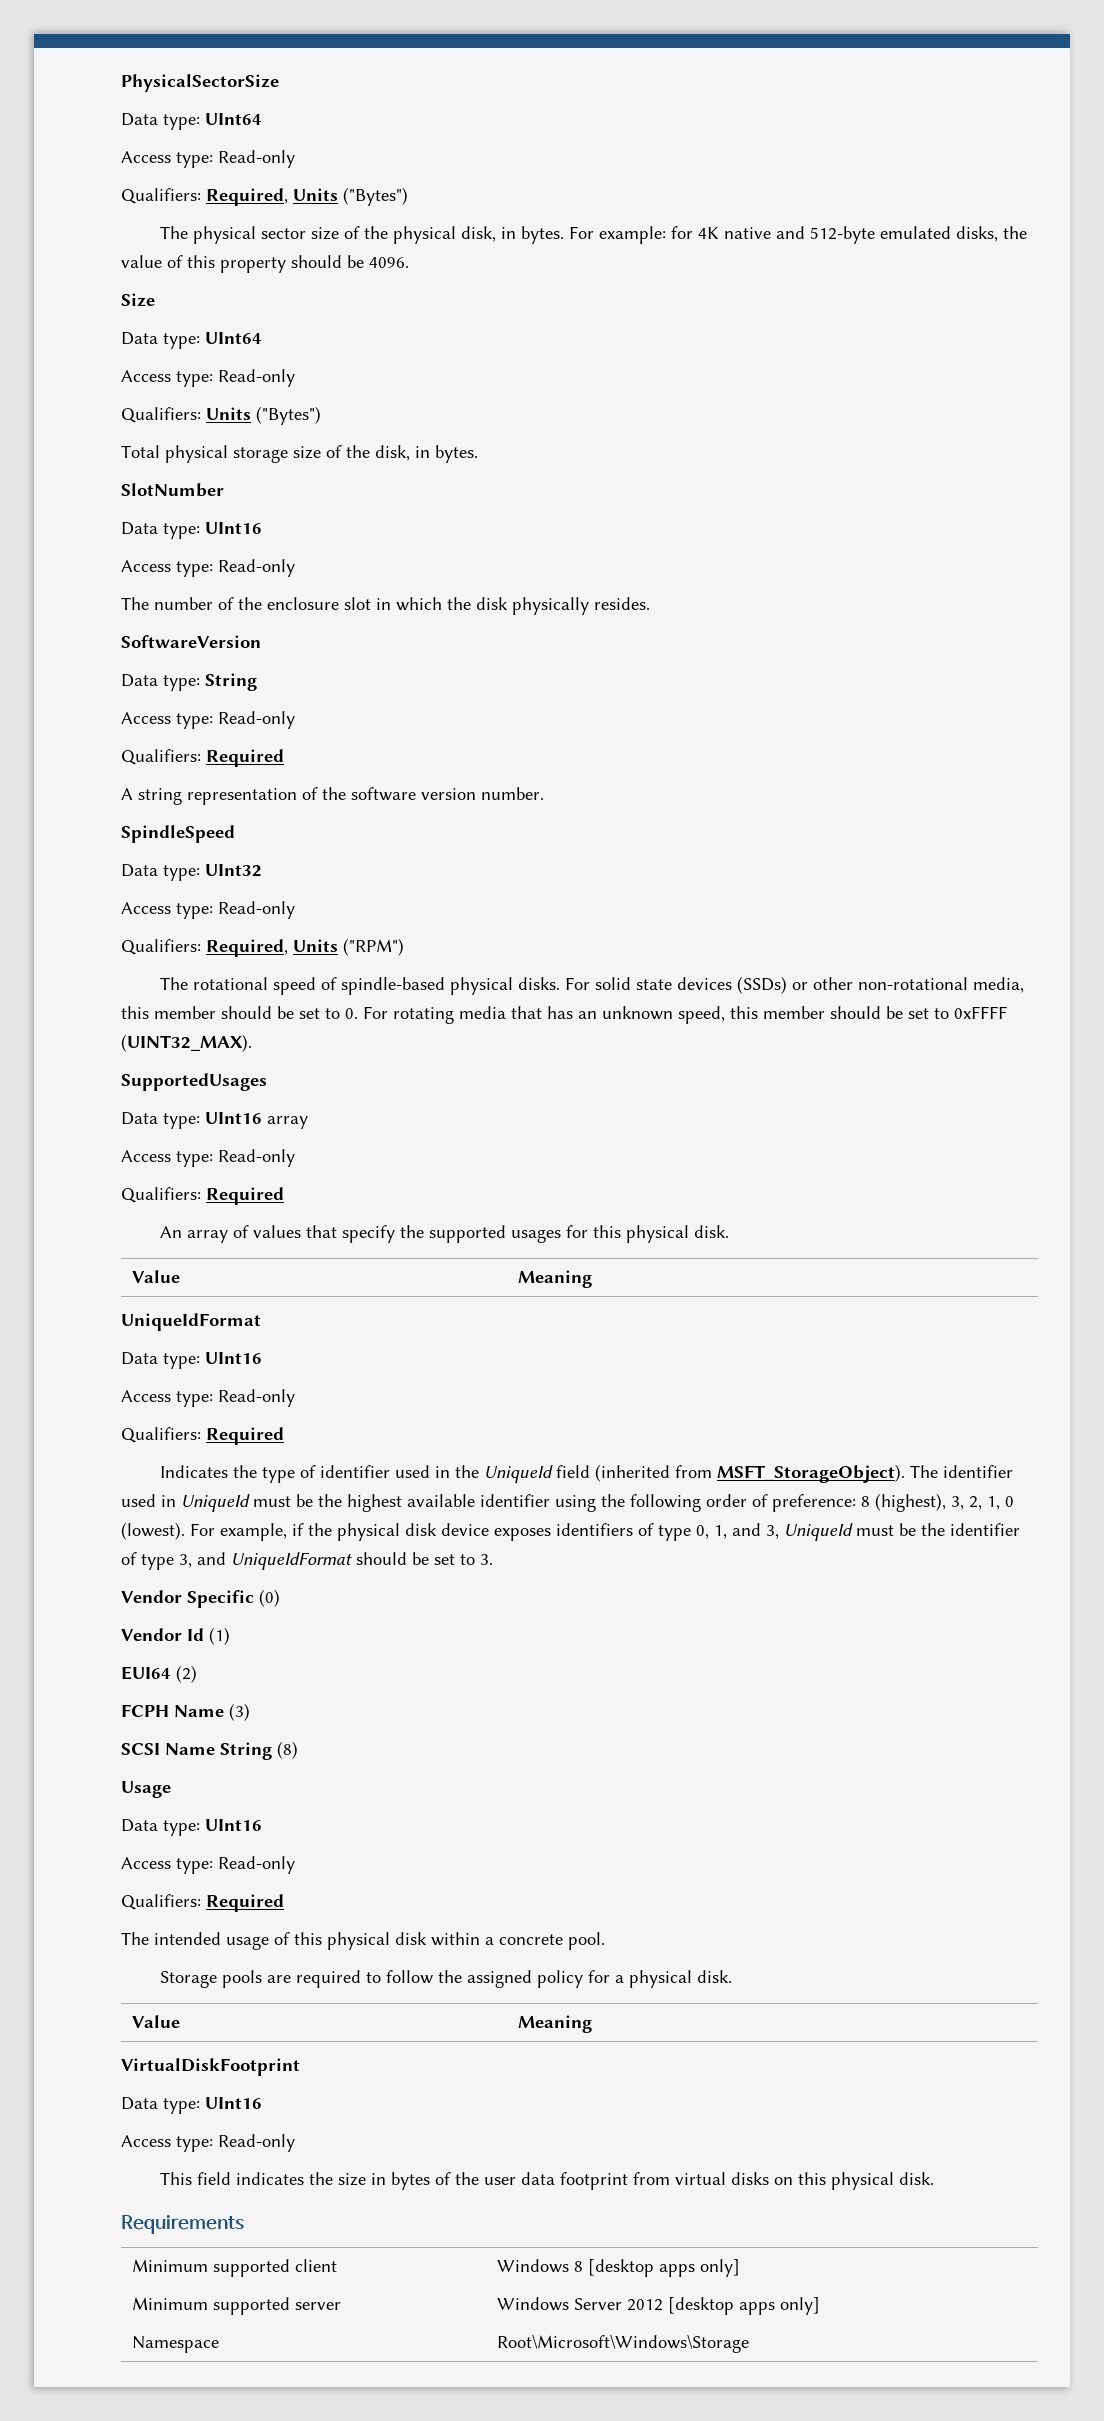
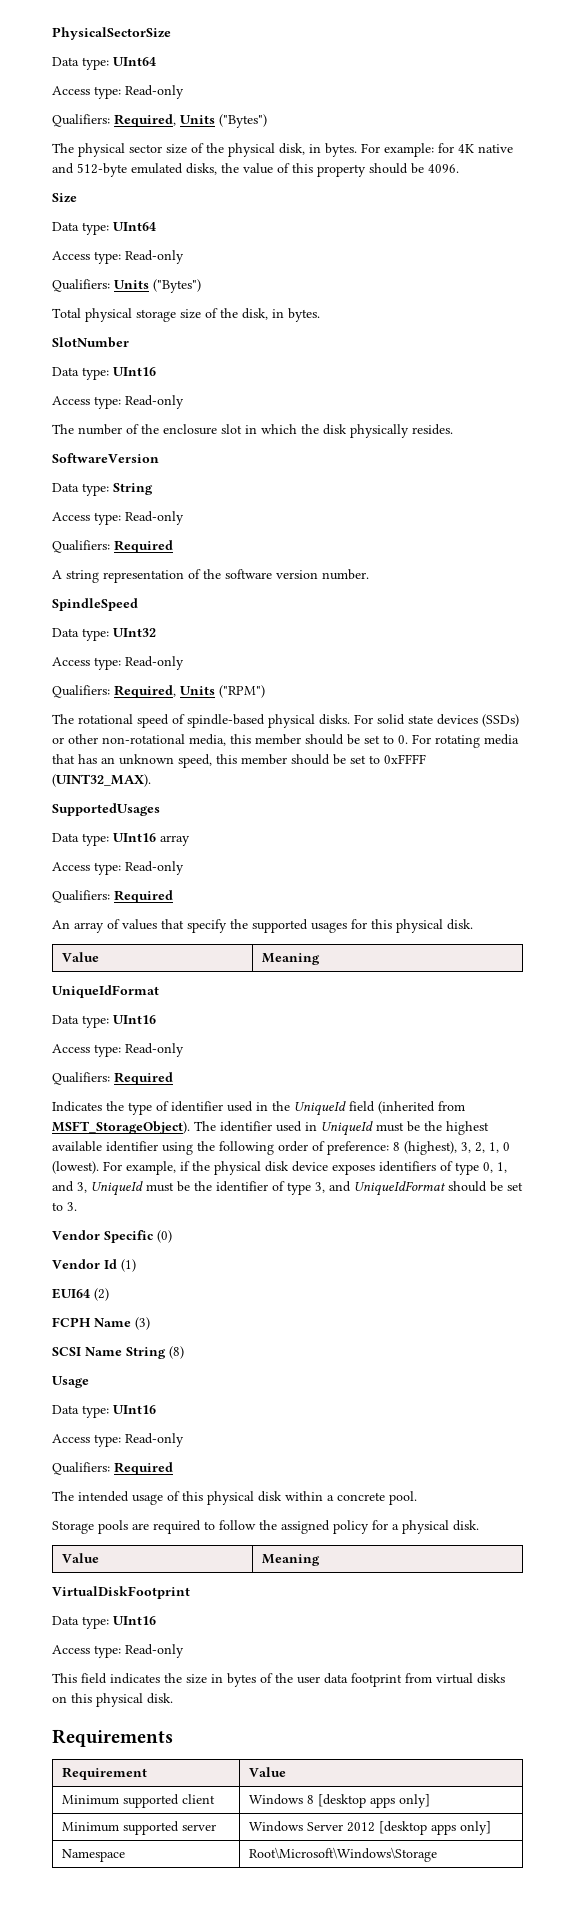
+ Requirement | Value

